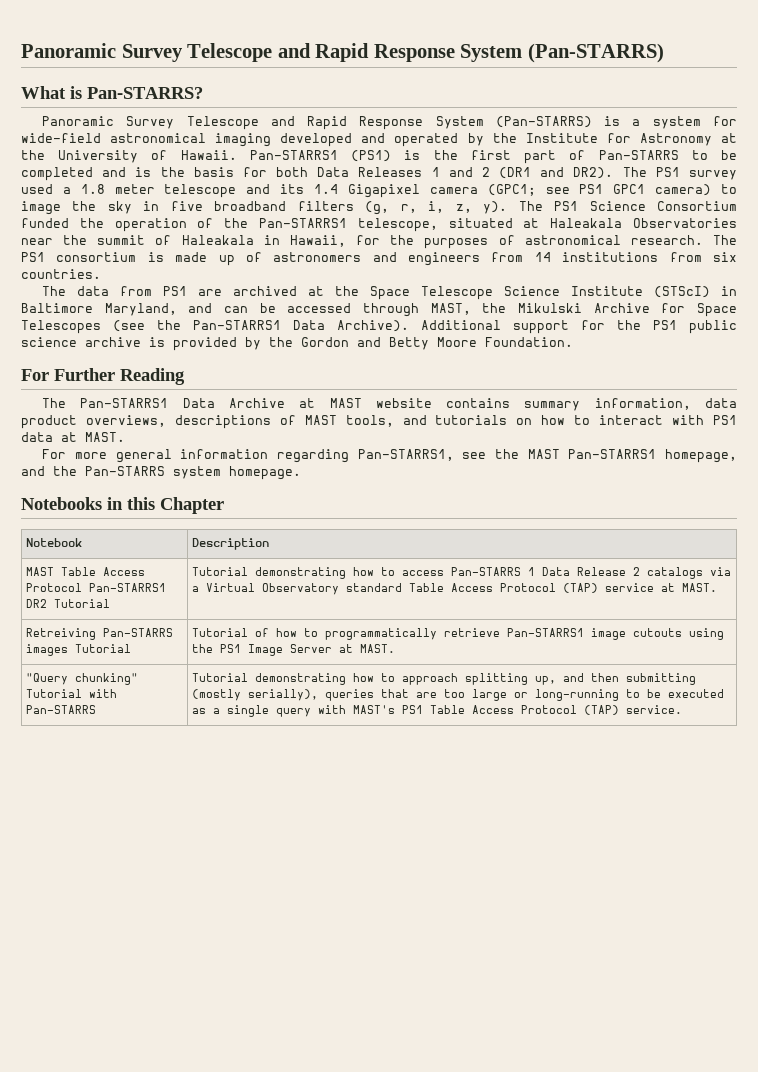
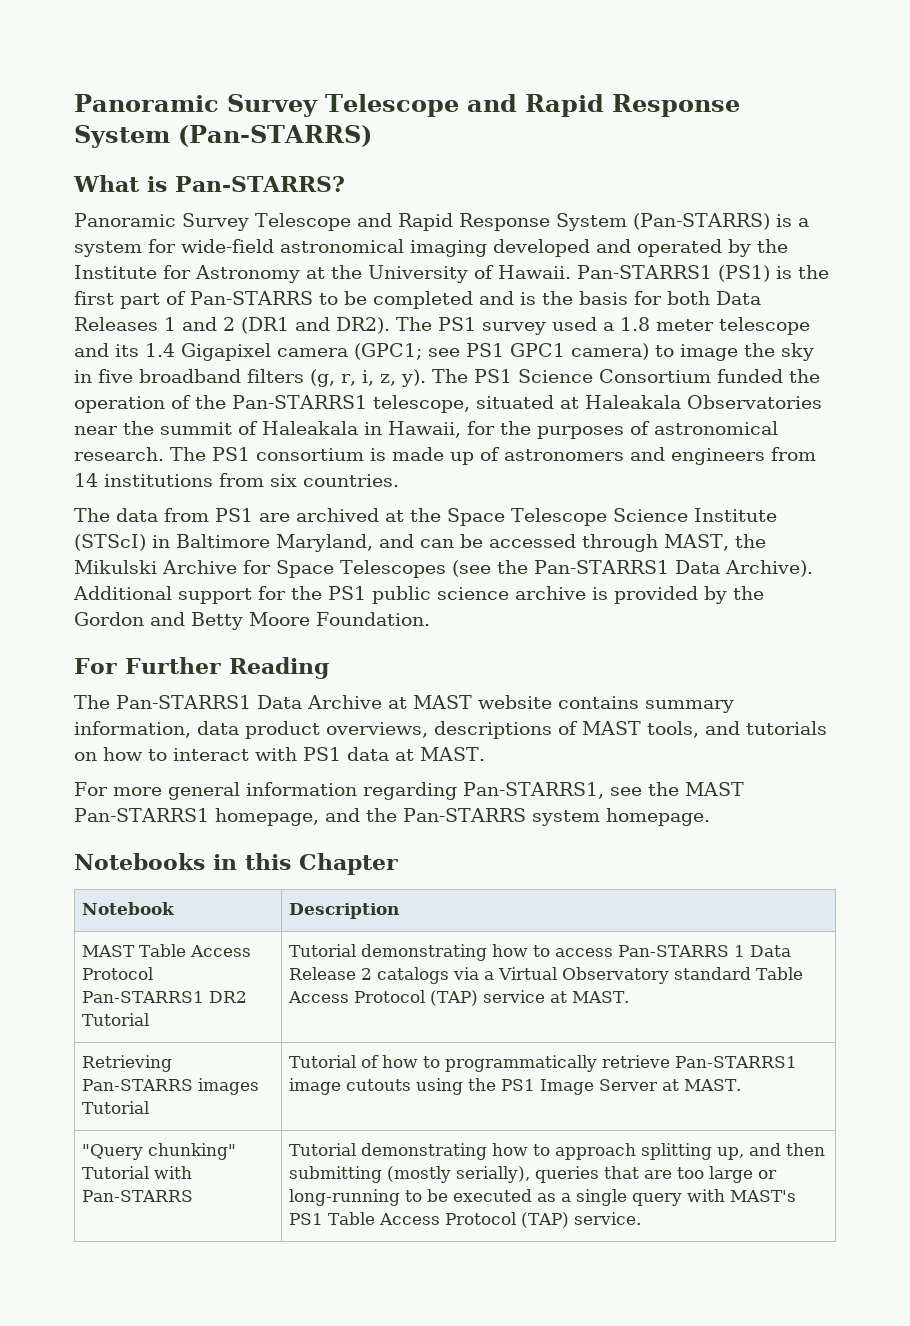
- Retreiving Pan-STARRS images Tutorial | Tutorial of how to programmatically retrieve Pan-STARRS1 image cutouts using the PS1 Image Server at MAST.
+ Retrieving Pan-STARRS images Tutorial | Tutorial of how to programmatically retrieve Pan-STARRS1 image cutouts using the PS1 Image Server at MAST.

